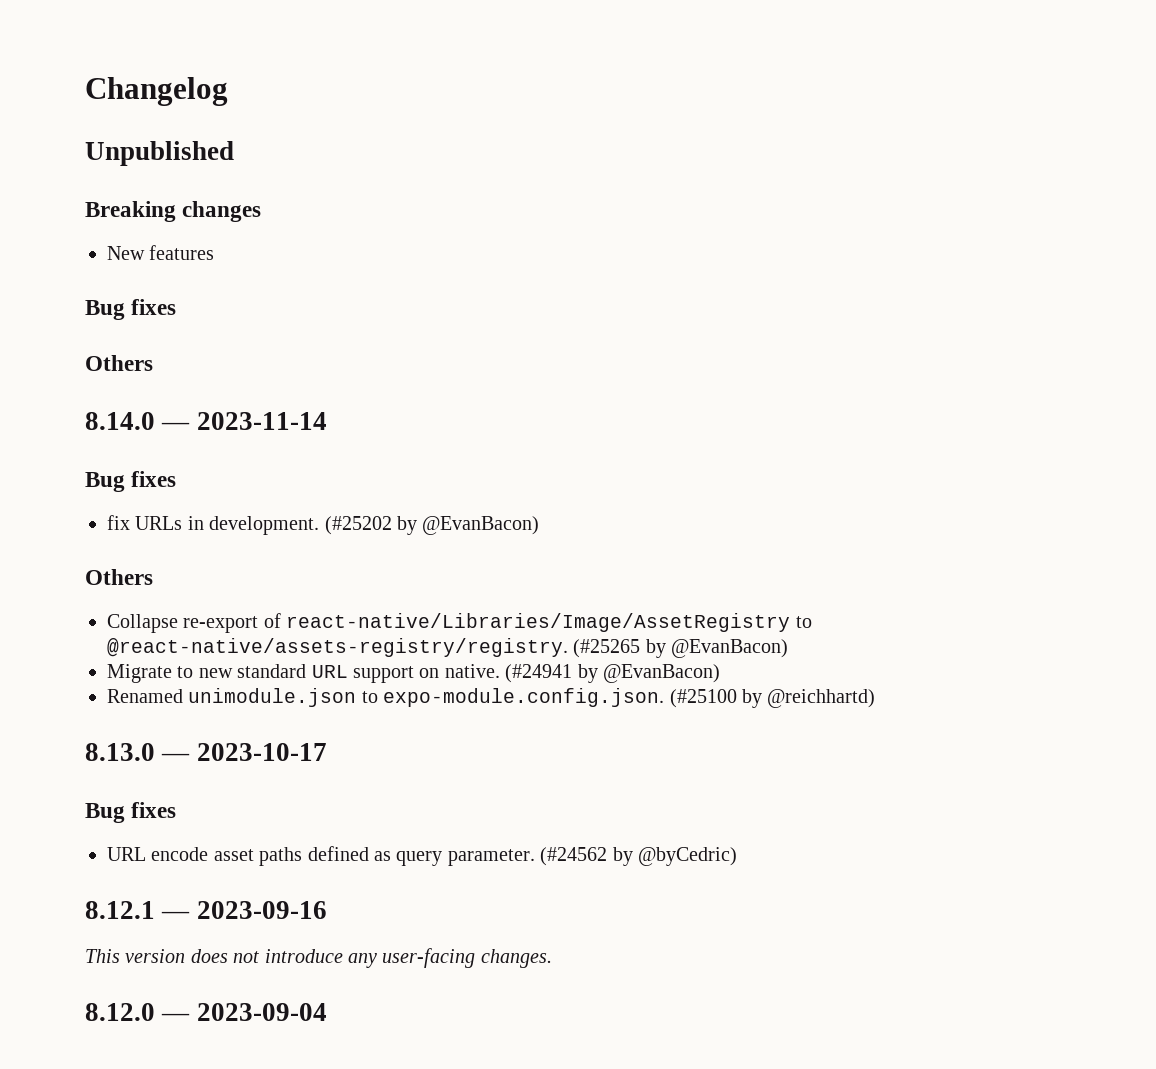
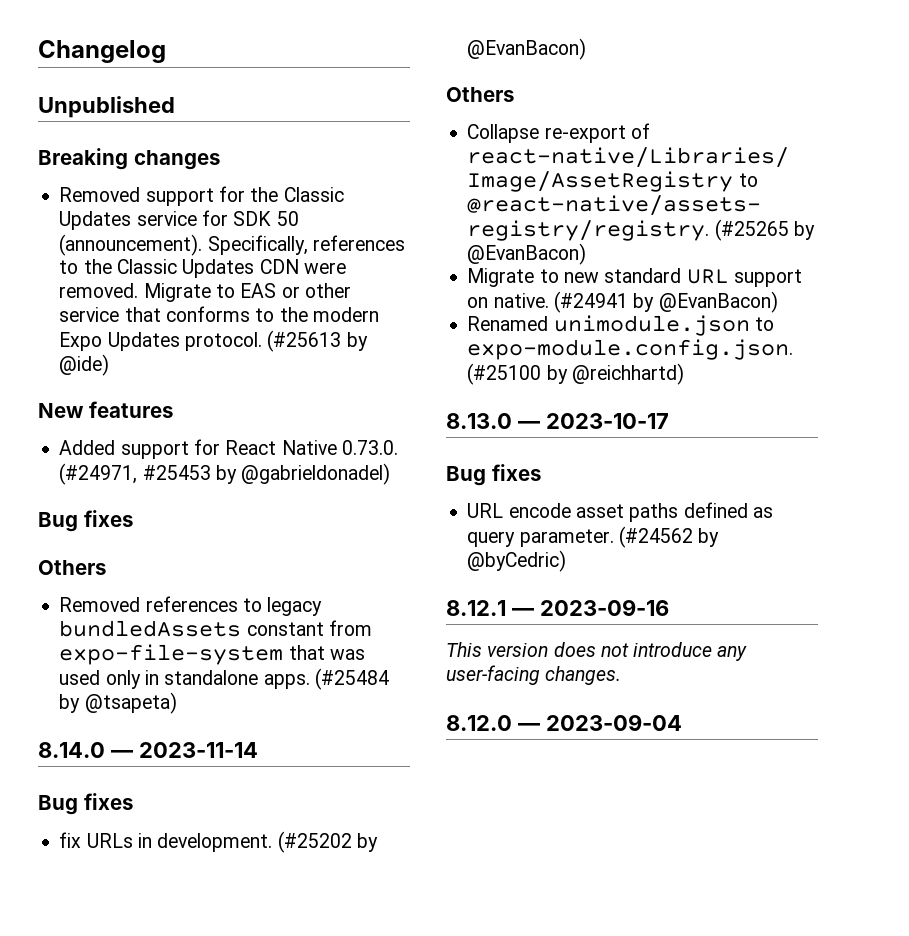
+ Removed support for the Classic Updates service for SDK 50 (announcement). Specifically, references to the Classic Updates CDN were removed. Migrate to EAS or other service that conforms to the modern Expo Updates protocol. (#25613 by @ide)
  New features
+ Added support for React Native 0.73.0. (#24971, #25453 by @gabrieldonadel)
  Bug fixes
  Others
+ Removed references to legacy bundledAssets constant from expo-file-system that was used only in standalone apps. (#25484 by @tsapeta)

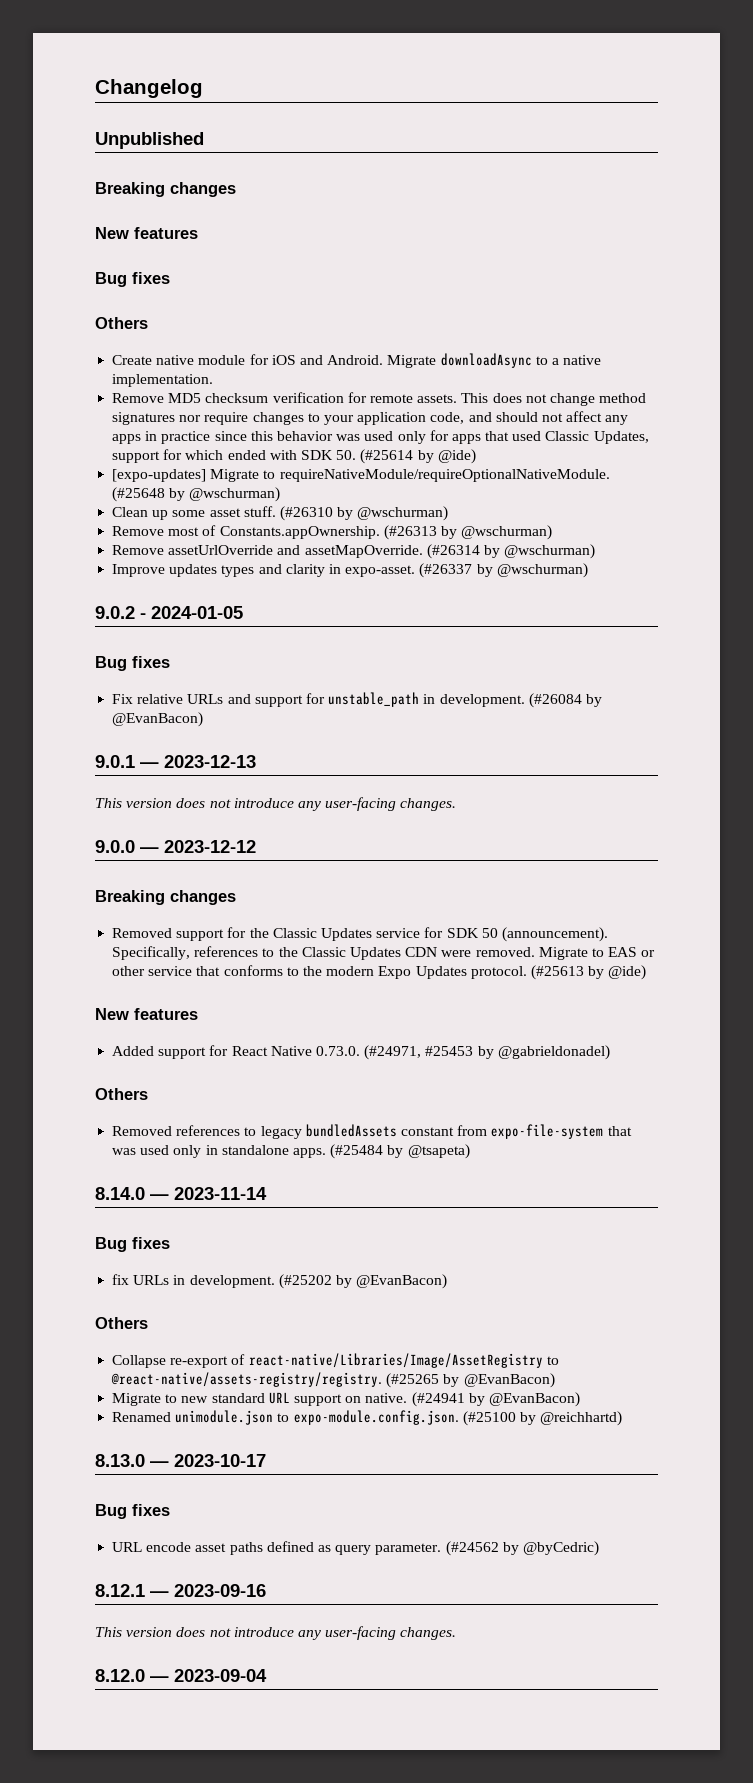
  Unpublished
+ Breaking changes
+ New features
+ Bug fixes
+ Others
+ Create native module for iOS and Android. Migrate downloadAsync to a native implementation.
+ Remove MD5 checksum verification for remote assets. This does not change method signatures nor require changes to your application code, and should not affect any apps in practice since this behavior was used only for apps that used Classic Updates, support for which ended with SDK 50. (#25614 by @ide)
+ [expo-updates] Migrate to requireNativeModule/requireOptionalNativeModule. (#25648 by @wschurman)
+ Clean up some asset stuff. (#26310 by @wschurman)
+ Remove most of Constants.appOwnership. (#26313 by @wschurman)
+ Remove assetUrlOverride and assetMapOverride. (#26314 by @wschurman)
+ Improve updates types and clarity in expo-asset. (#26337 by @wschurman)
+ 9.0.2 - 2024-01-05
+ Bug fixes
+ Fix relative URLs and support for unstable_path in development. (#26084 by @EvanBacon)
+ 9.0.1 — 2023-12-13
+ This version does not introduce any user-facing changes.
+ 9.0.0 — 2023-12-12
  Added support for React Native 0.73.0. (#24971, #25453 by @gabrieldonadel)
- Bug fixes

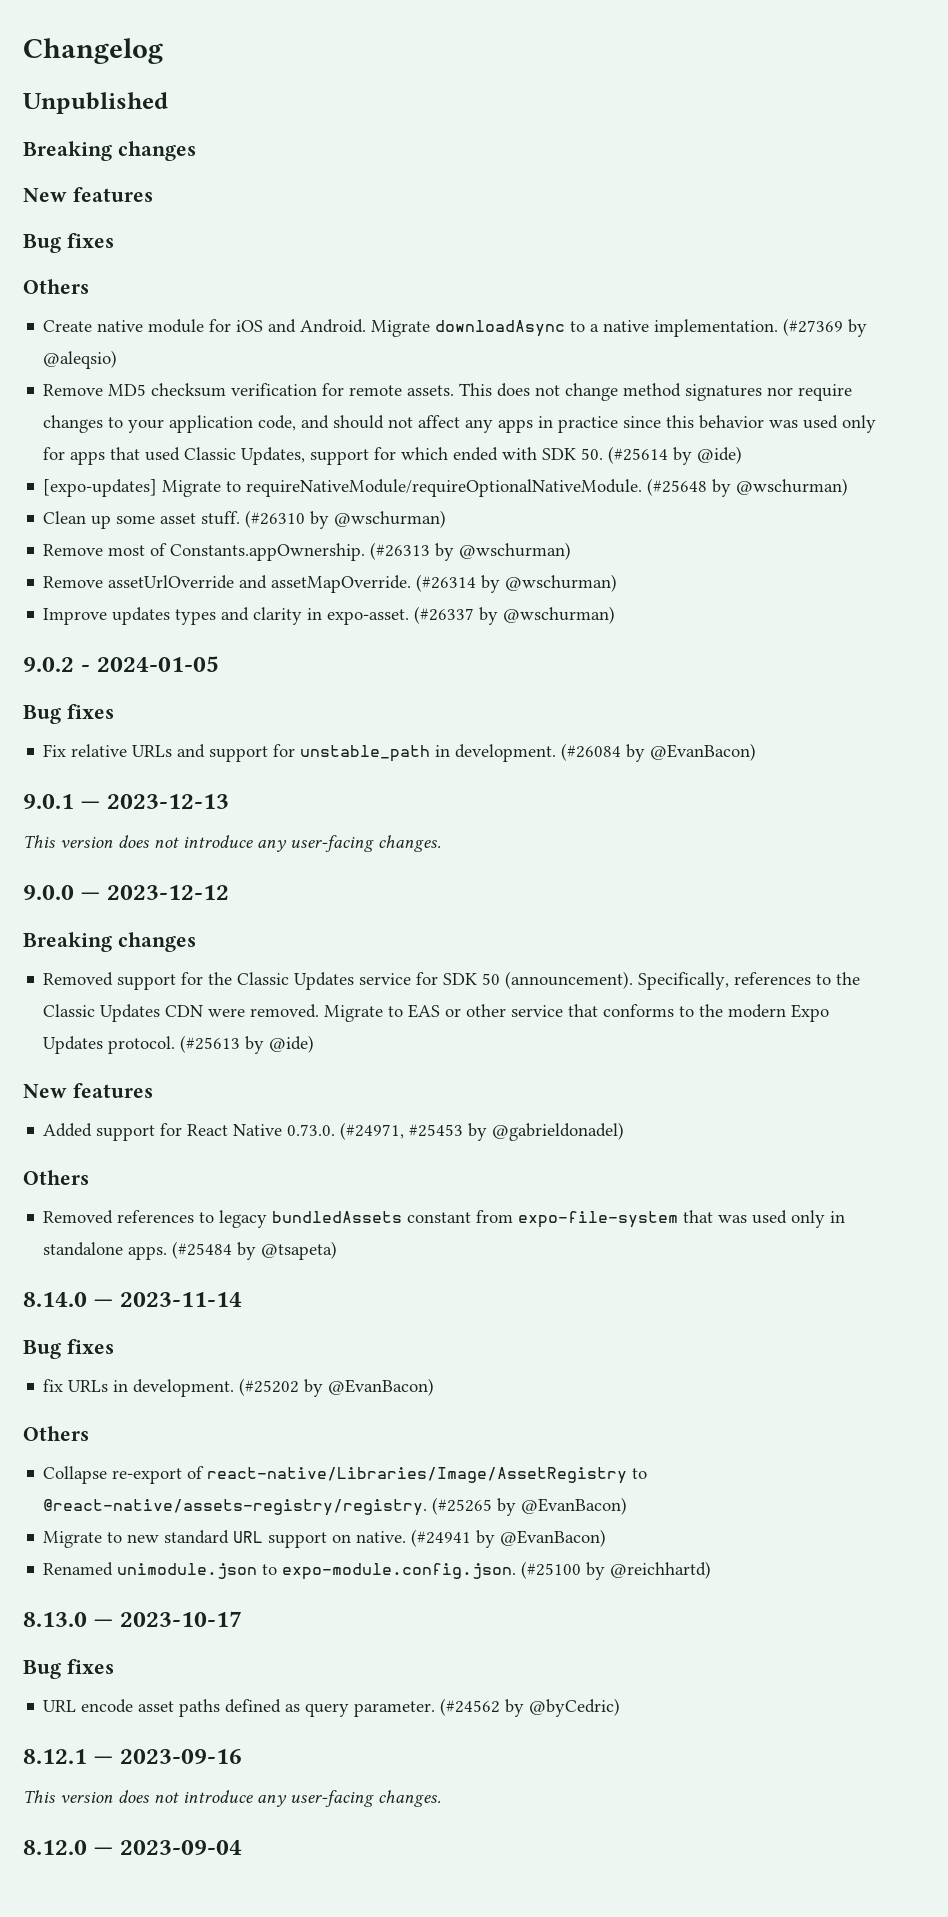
+ (#27369 by @aleqsio)

